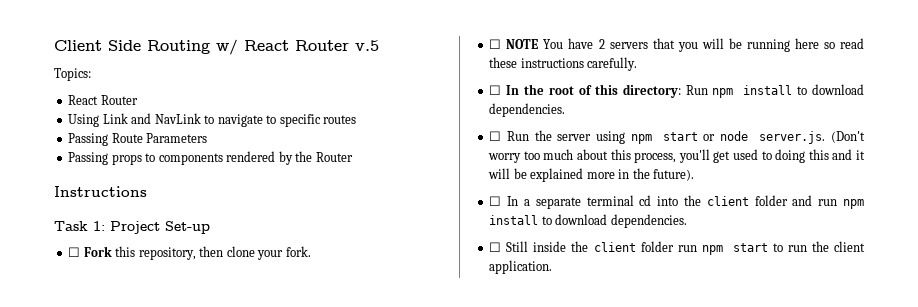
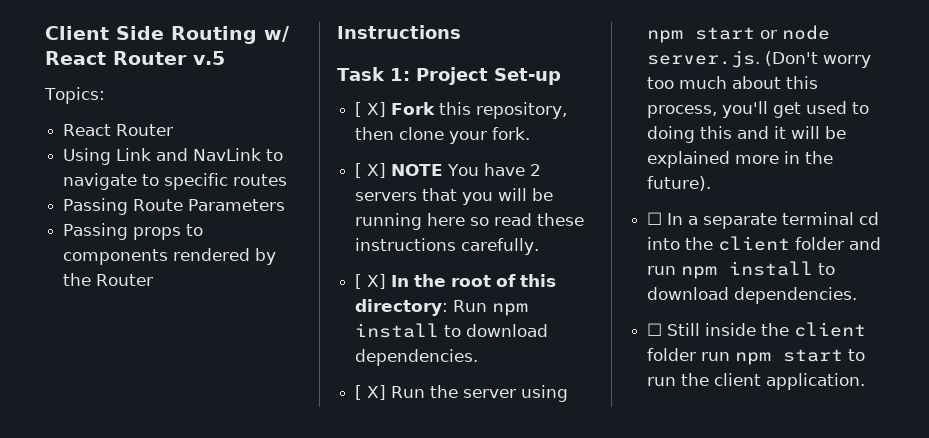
- ☐ Fork this repository, then clone your fork.
+ [ X] Fork this repository, then clone your fork.
- ☐ NOTE You have 2 servers that you will be running here so read these instructions carefully.
+ [ X] NOTE You have 2 servers that you will be running here so read these instructions carefully.
- ☐ In the root of this directory: Run npm install to download dependencies.
+ [ X] In the root of this directory: Run npm install to download dependencies.
- ☐ Run the server using npm start or node server.js. (Don't worry too much about this process, you'll get used to doing this and it will be explained more in the future).
+ [ X] Run the server using npm start or node server.js. (Don't worry too much about this process, you'll get used to doing this and it will be explained more in the future).

